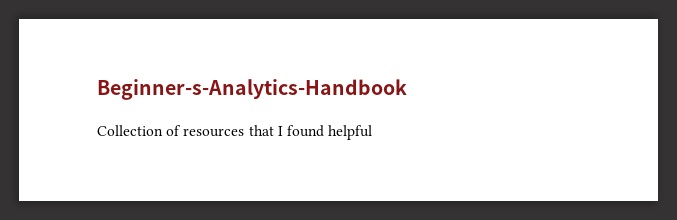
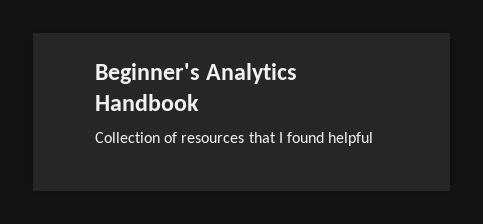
- Beginner-s-Analytics-Handbook
+ Beginner's Analytics Handbook

